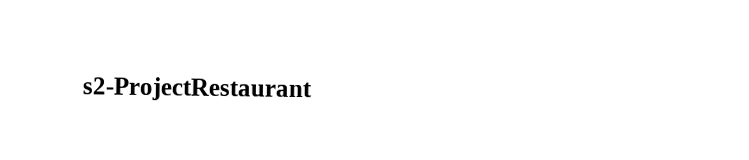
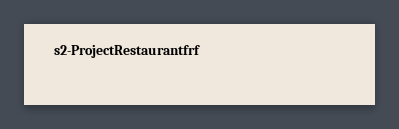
- s2-ProjectRestaurant
+ s2-ProjectRestaurantfrf

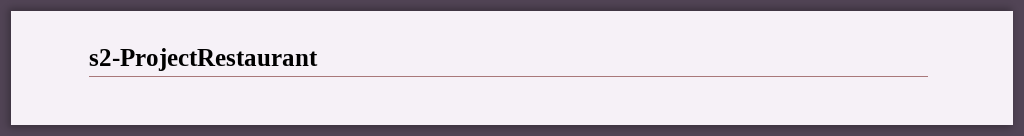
- s2-ProjectRestaurantfrf
+ s2-ProjectRestaurant

